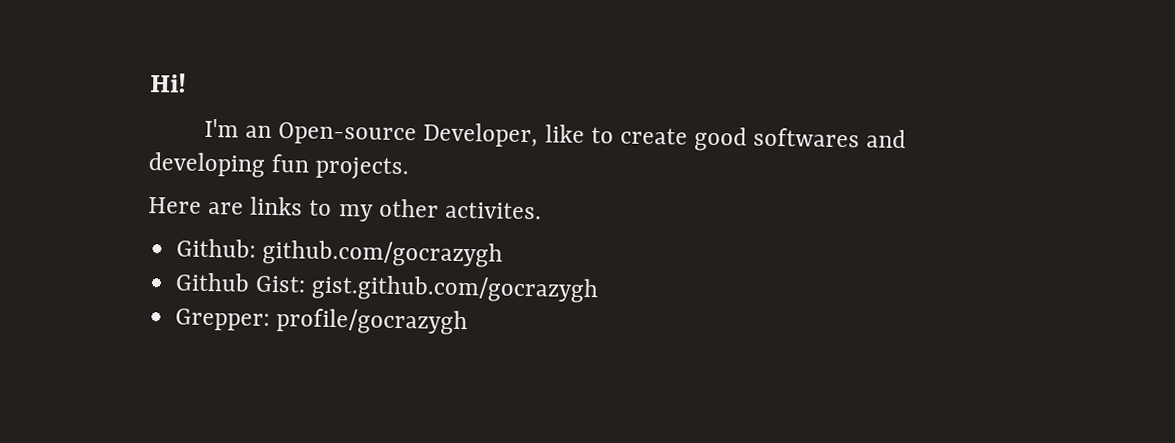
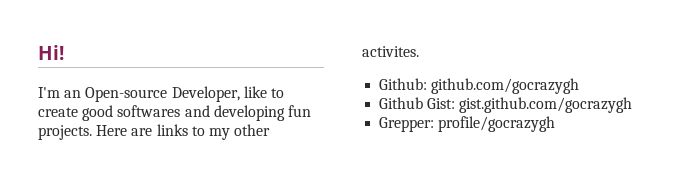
- I'm an Open-source Developer, like to create good softwares and developing fun projects.
- Here are links to my other activites.
+ I'm an Open-source Developer, like to create good softwares and developing fun projects. Here are links to my other activites.

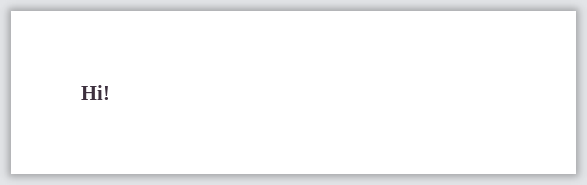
- I'm an Open-source Developer, like to create good softwares and developing fun projects. Here are links to my other activites.
- Github: github.com/gocrazygh
- Github Gist: gist.github.com/gocrazygh
- Grepper: profile/gocrazygh

